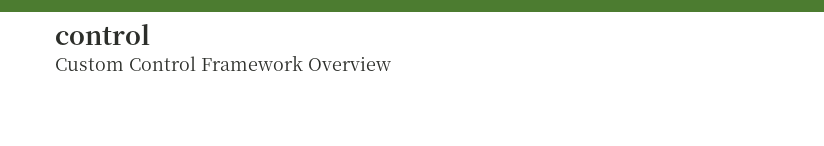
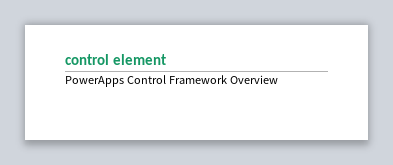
- control
- Custom Control Framework Overview
+ control element
+ PowerApps Control Framework Overview

